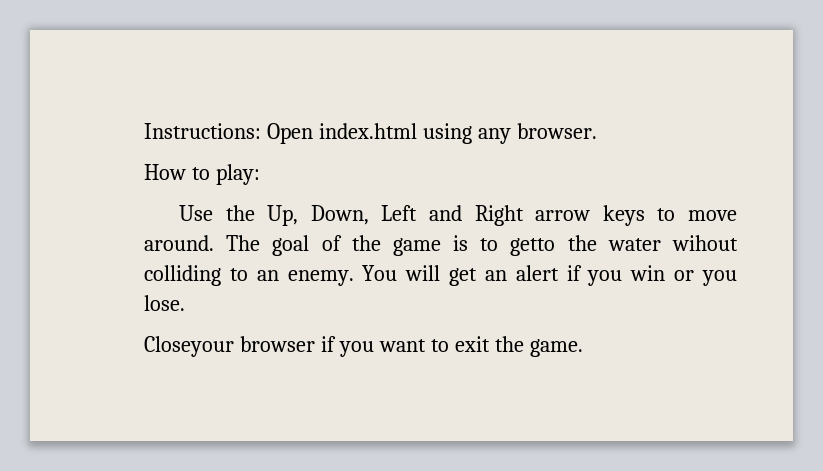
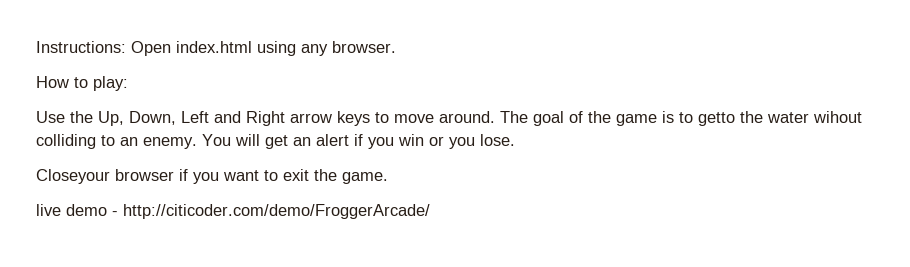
+ live demo - http://citicoder.com/demo/FroggerArcade/

